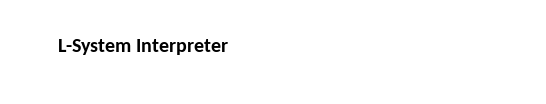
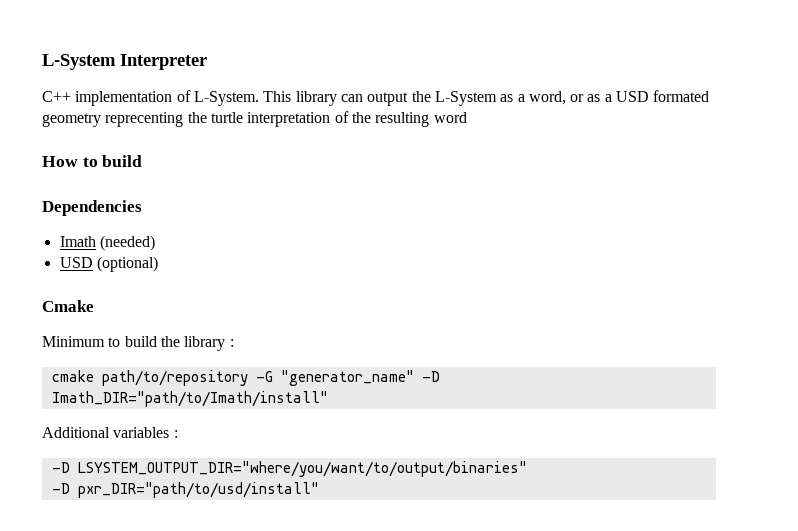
+ C++ implementation of L-System. This library can output the L-System as a word, or as a USD formated geometry reprecenting the turtle interpretation of the resulting word
+ How to build
+ Dependencies
+ Imath (needed)
+ USD (optional)
+ Cmake
+ Minimum to build the library :
+ cmake path/to/repository -G "generator_name" -D Imath_DIR="path/to/Imath/install"
+ Additional variables :
+ -D LSYSTEM_OUTPUT_DIR="where/you/want/to/output/binaries"
+ -D pxr_DIR="path/to/usd/install"

